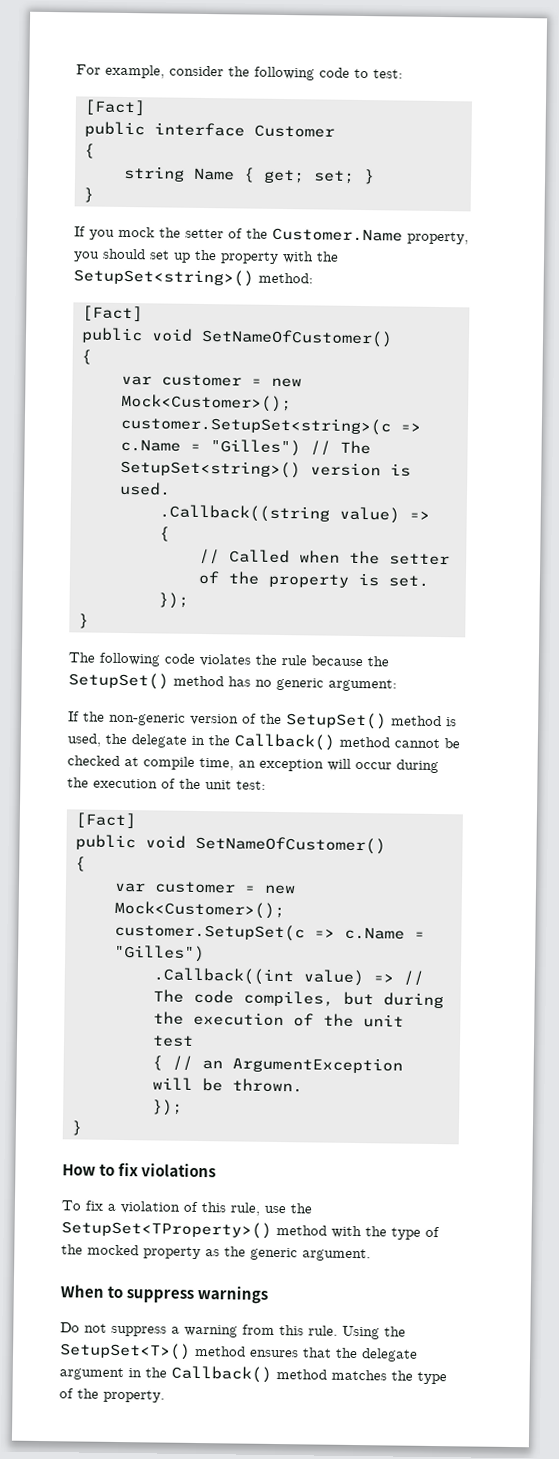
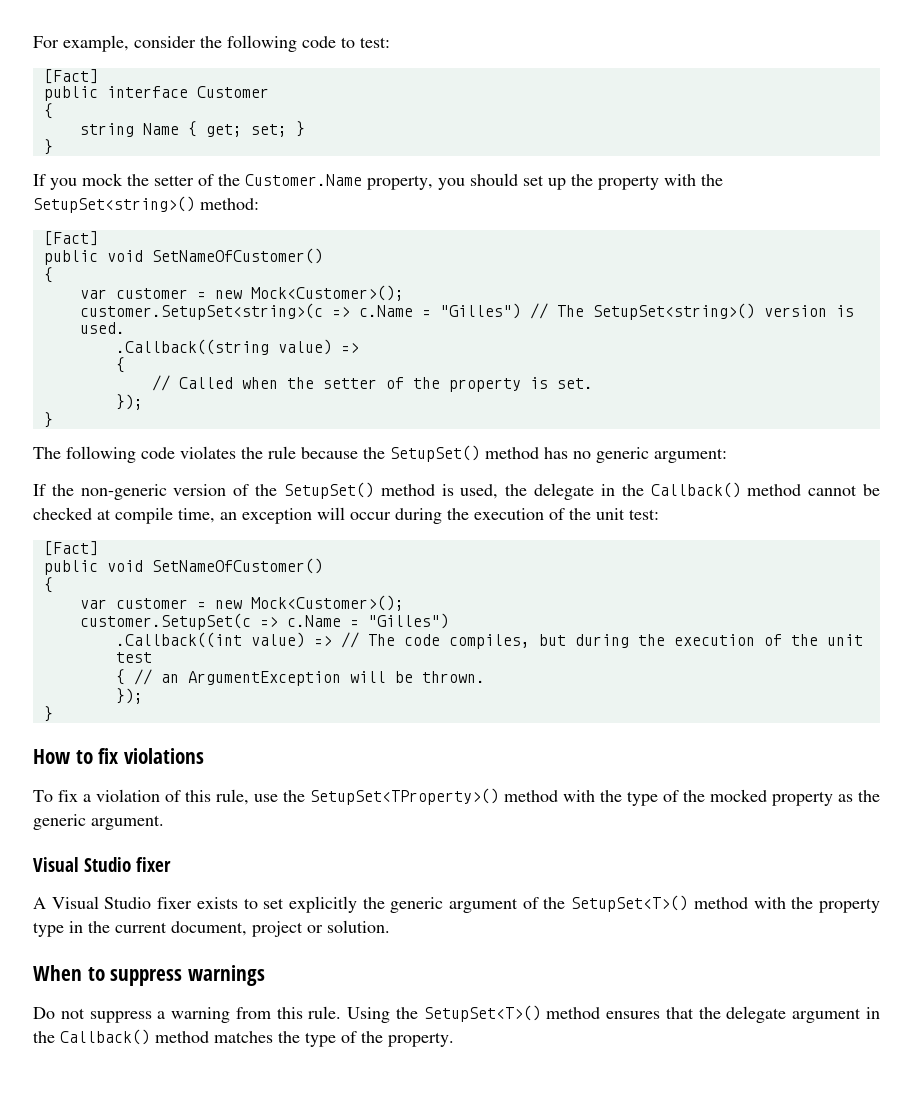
  To fix a violation of this rule, use the SetupSet<TProperty>() method with the type of the mocked property as the generic argument.
+ Visual Studio fixer
+ A Visual Studio fixer exists to set explicitly the generic argument of the SetupSet<T>() method with the property type in the current document, project or solution.

